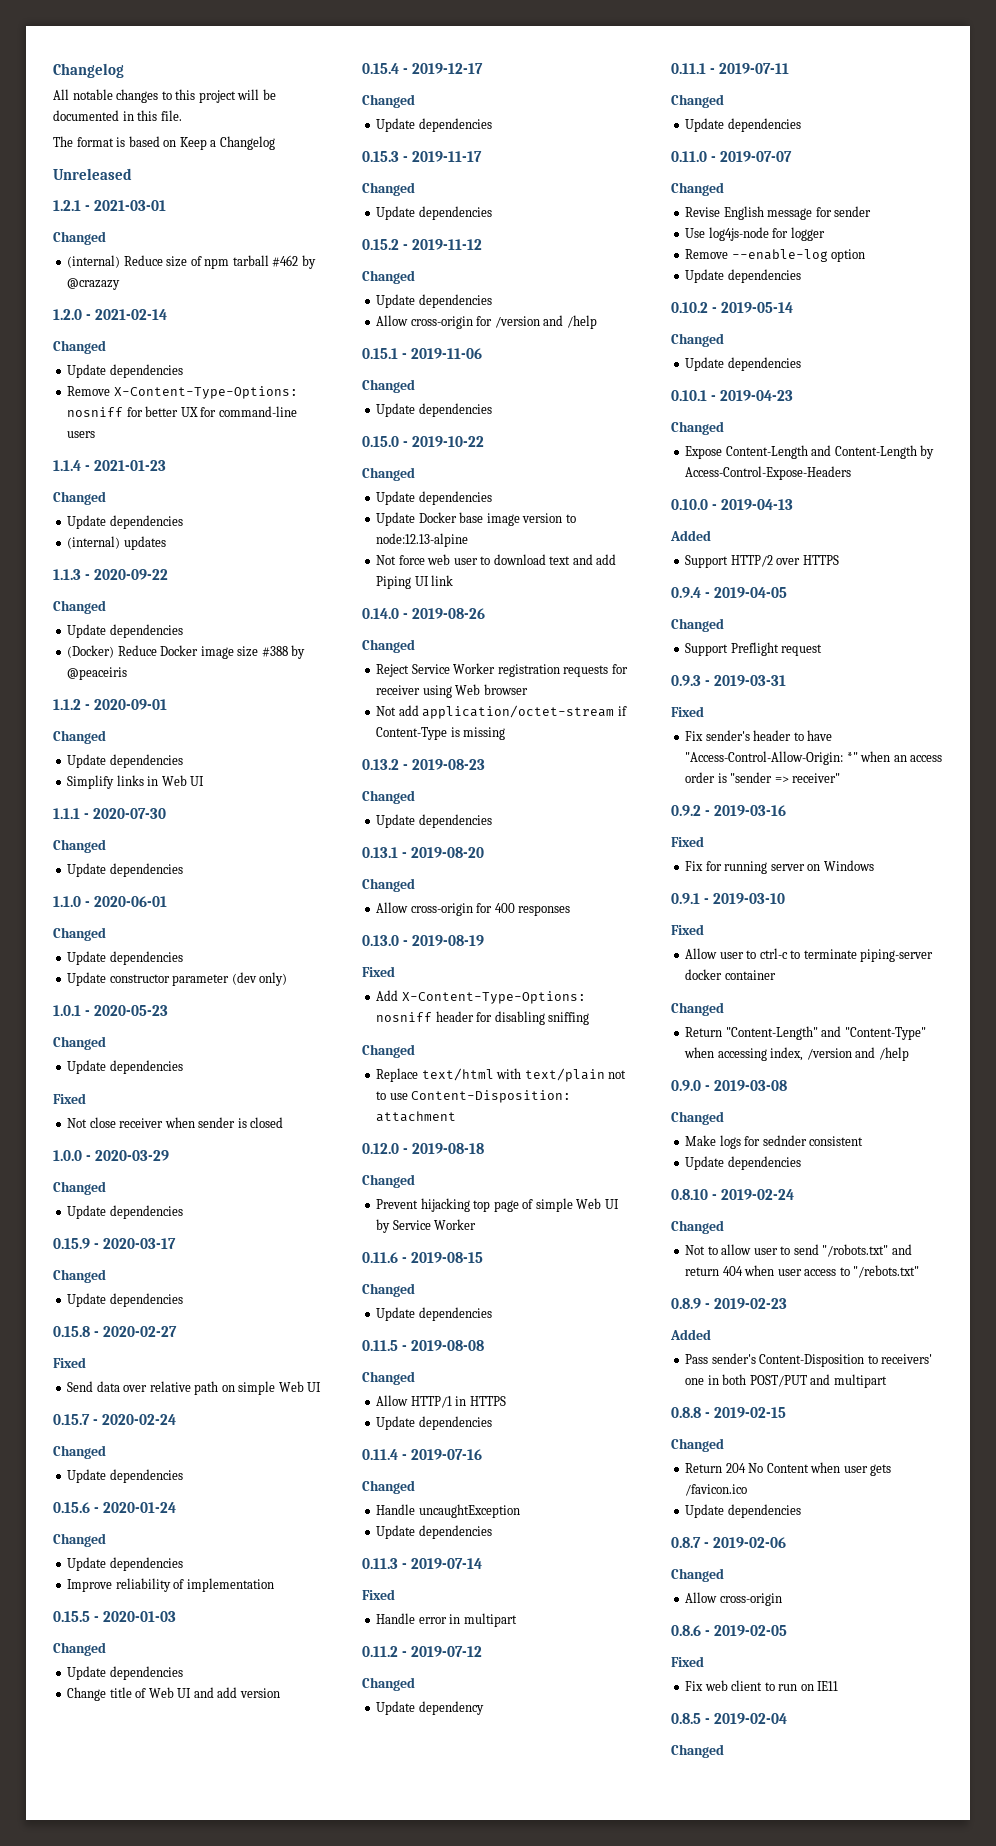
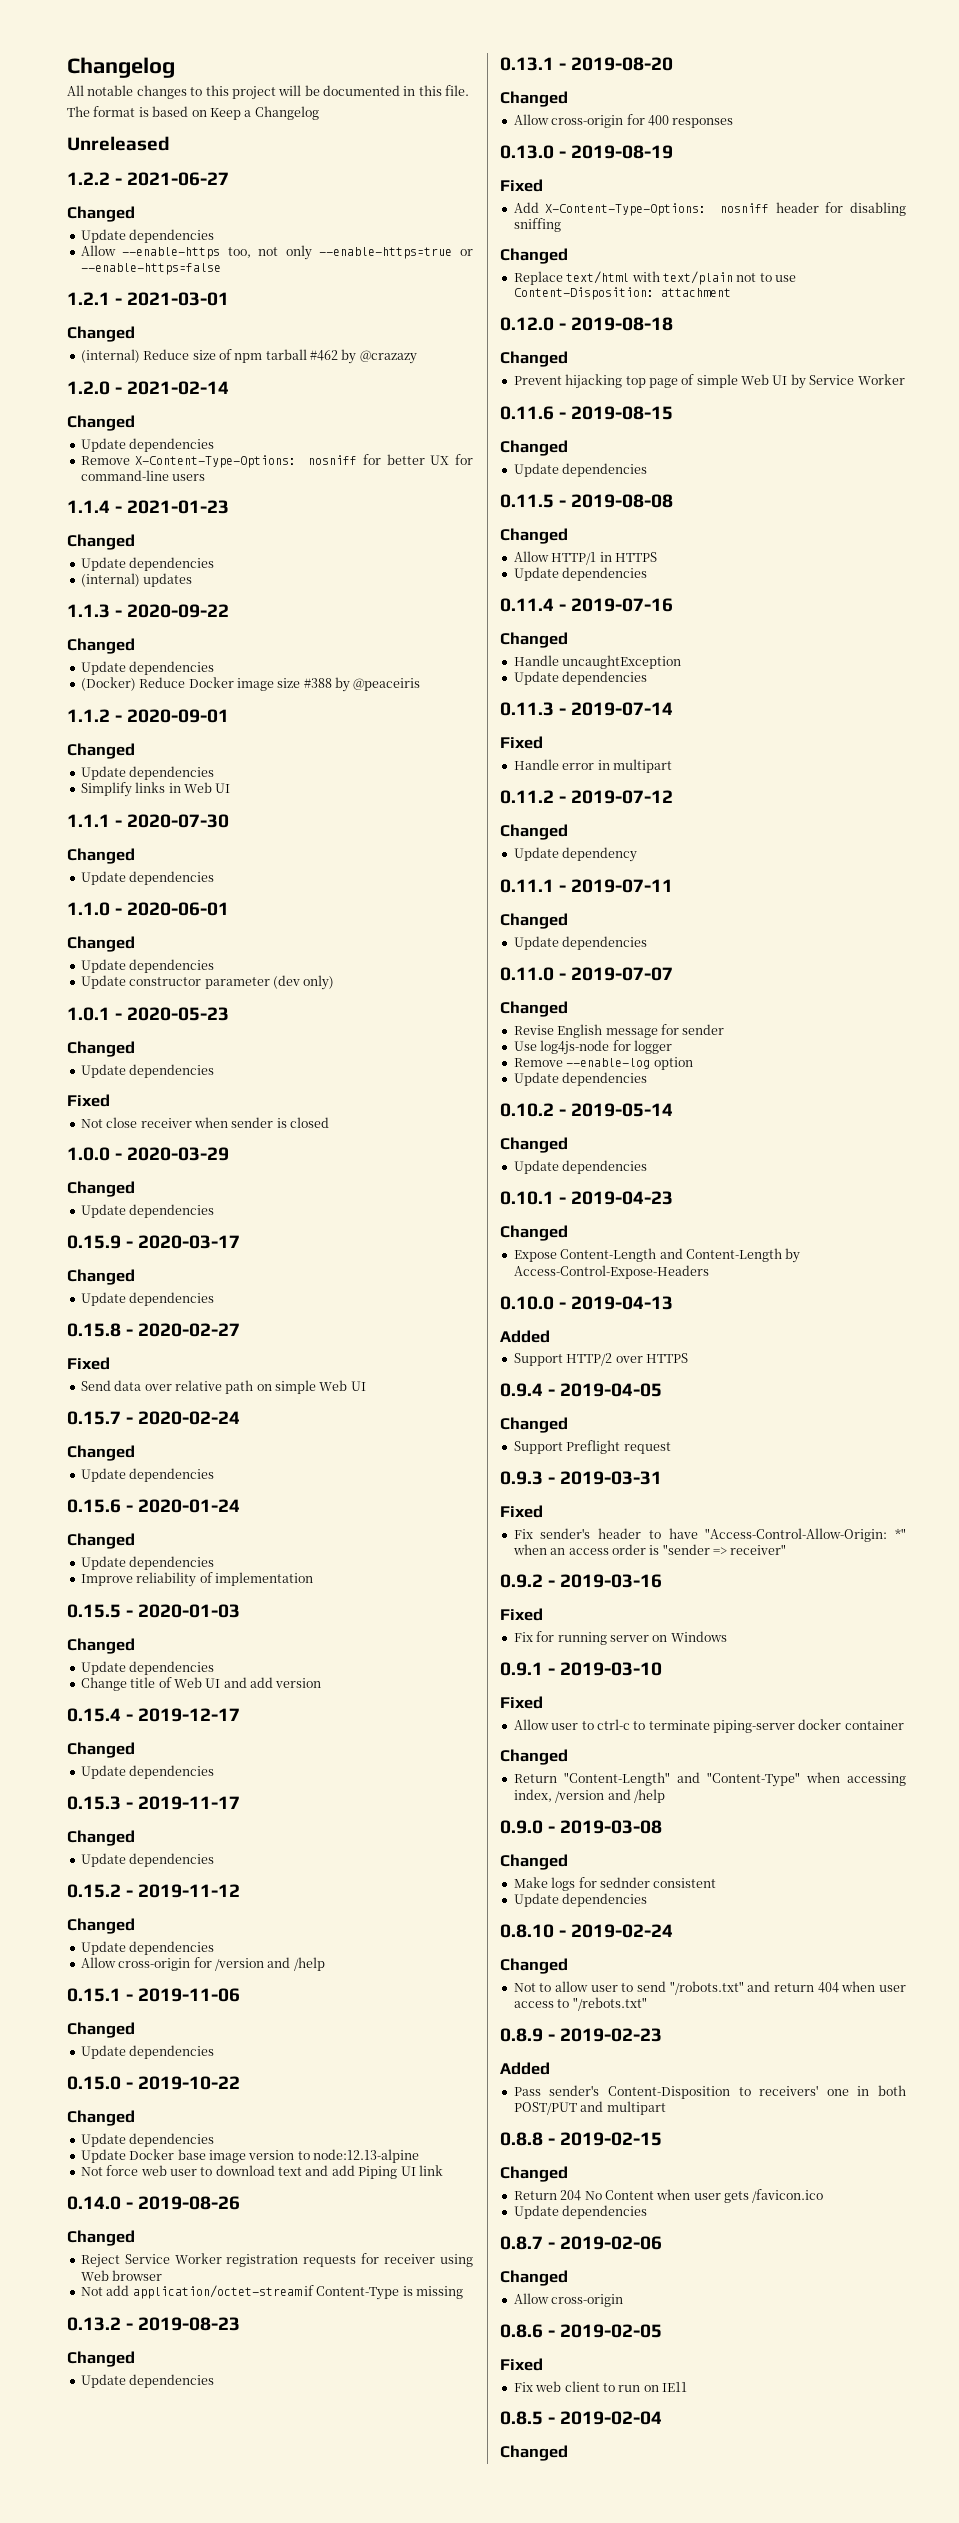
+ 1.2.2 - 2021-06-27
+ Changed
+ Update dependencies
+ Allow --enable-https too, not only --enable-https=true or --enable-https=false

